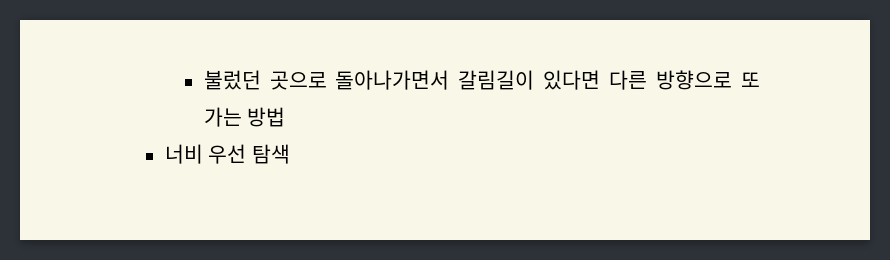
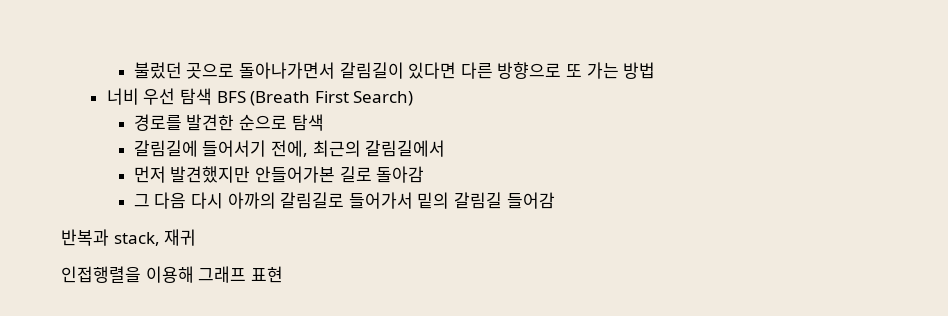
- 너비 우선 탐색
+ 너비 우선 탐색 BFS (Breath First Search)
+ 경로를 발견한 순으로 탐색
+ 갈림길에 들어서기 전에, 최근의 갈림길에서
+ 먼저 발견했지만 안들어가본 길로 돌아감
+ 그 다음 다시 아까의 갈림길로 들어가서 밑의 갈림길 들어감
+ 반복과 stack, 재귀
+ 인접행렬을 이용해 그래프 표현

